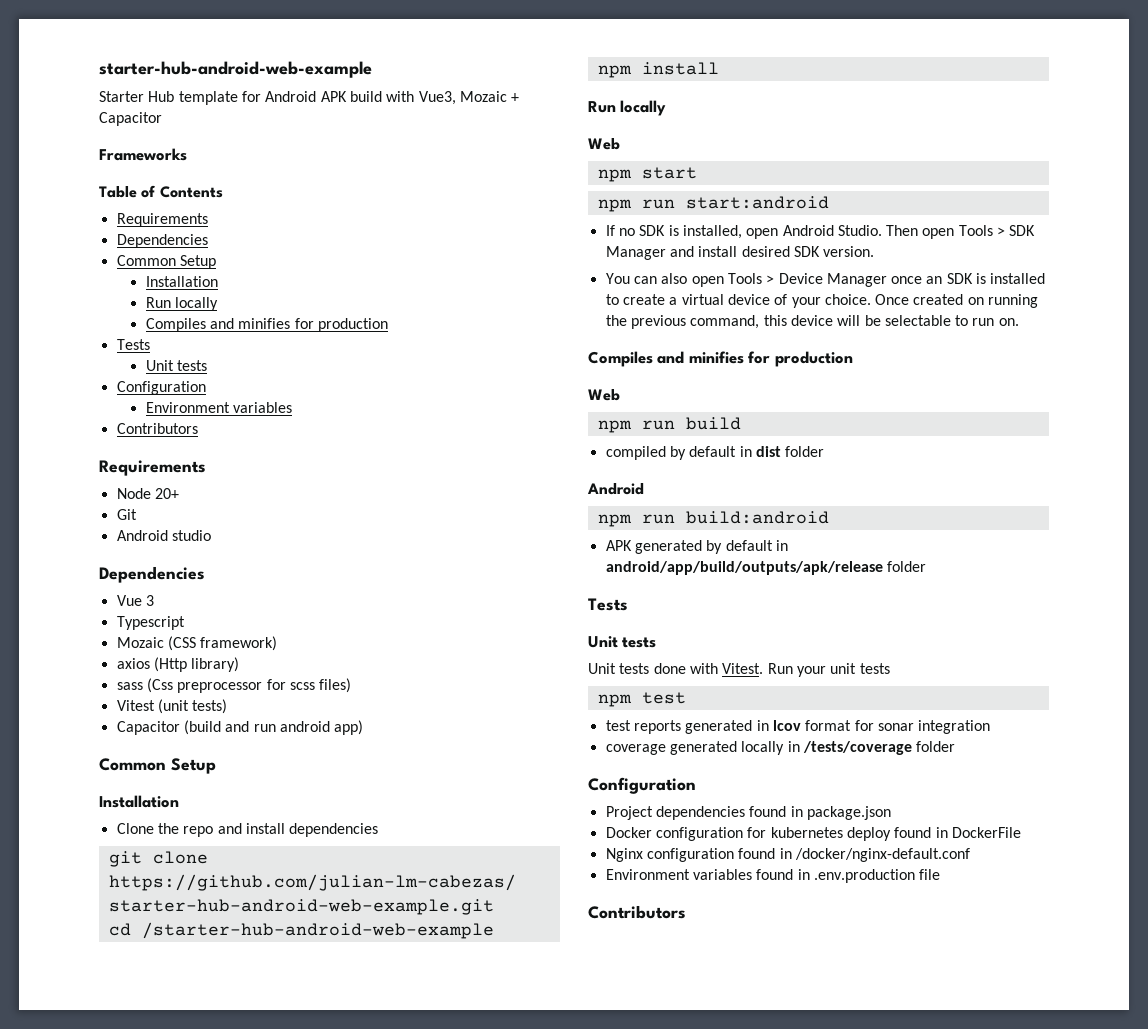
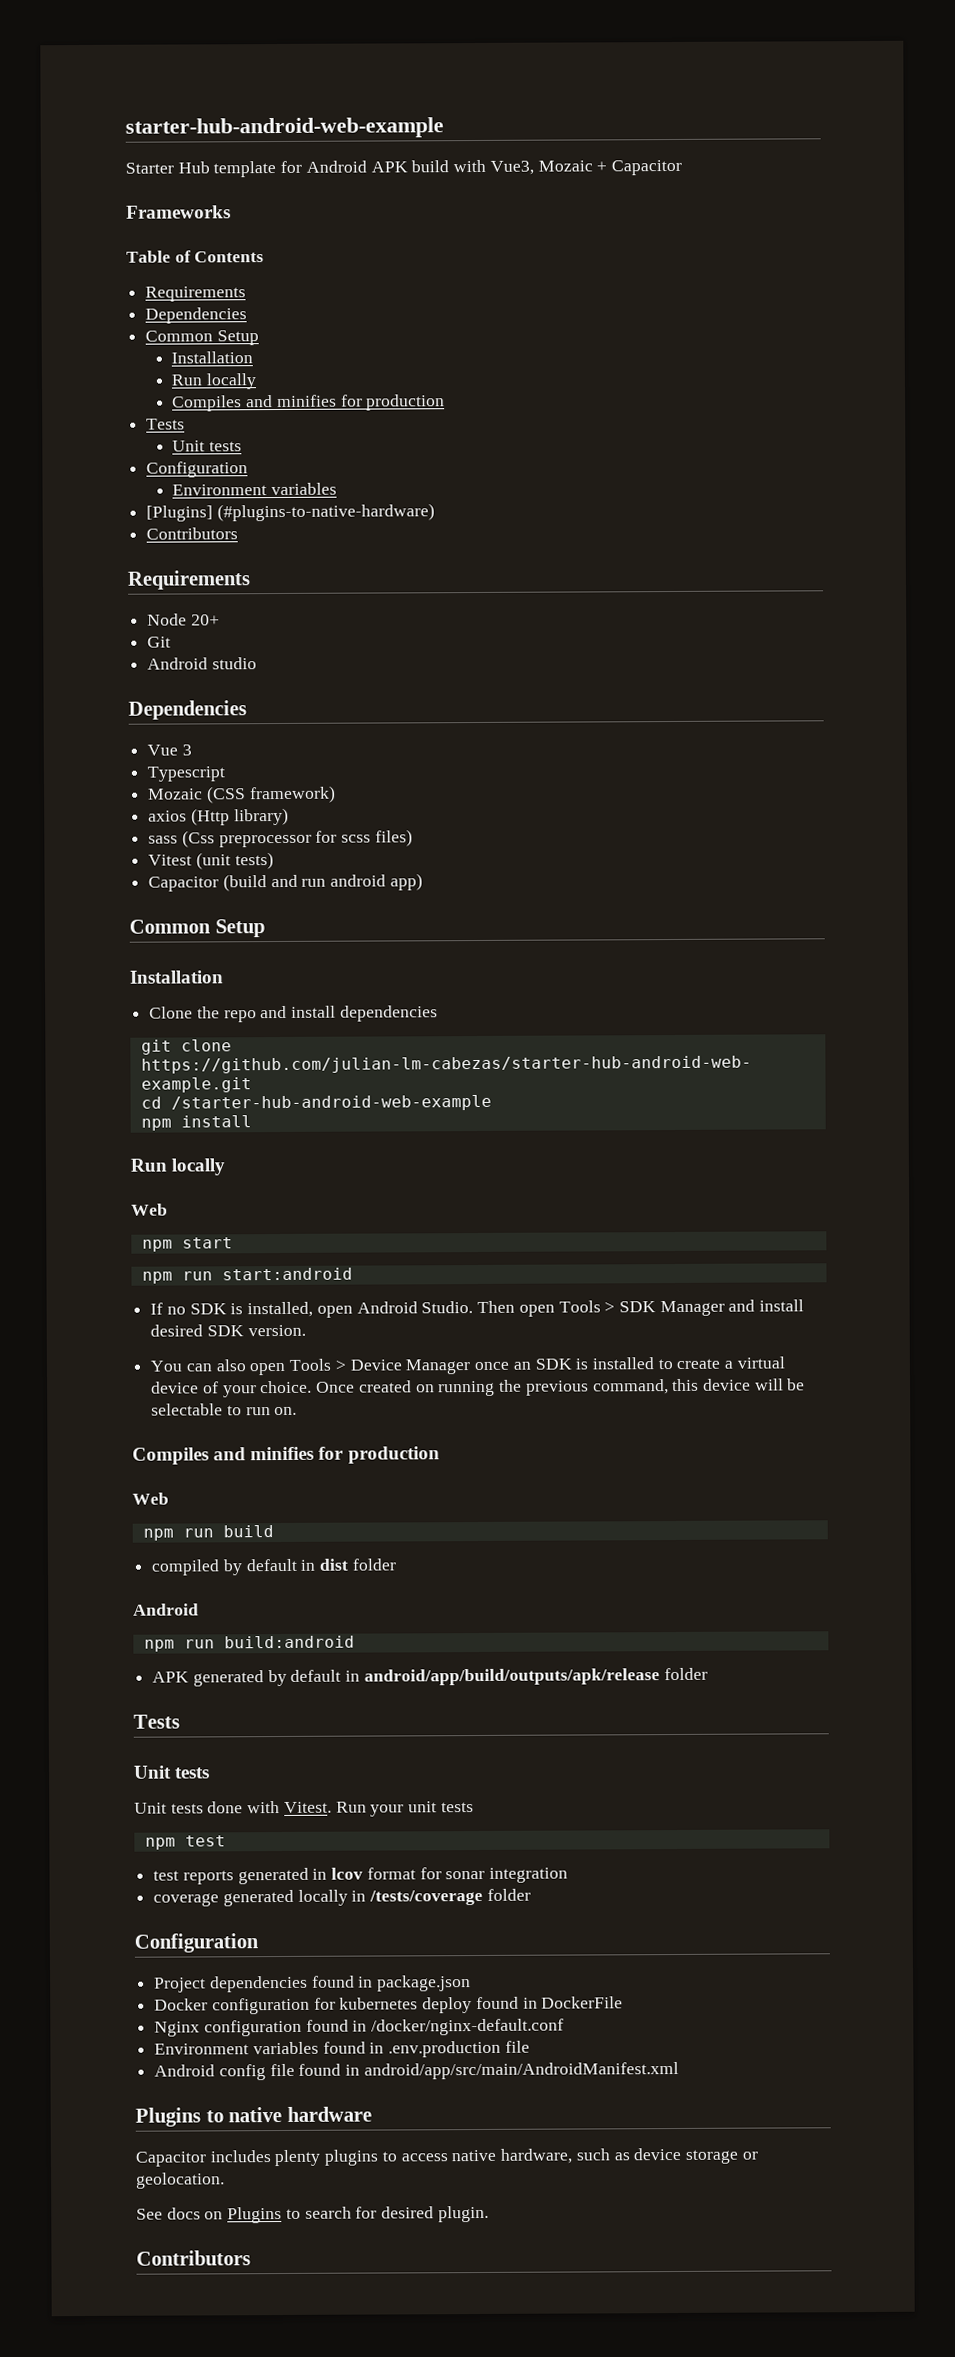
+ [Plugins] (#plugins-to-native-hardware)
+ Android config file found in android/app/src/main/AndroidManifest.xml
+ Plugins to native hardware
+ Capacitor includes plenty plugins to access native hardware, such as device storage or geolocation.
+ See docs on Plugins to search for desired plugin.

